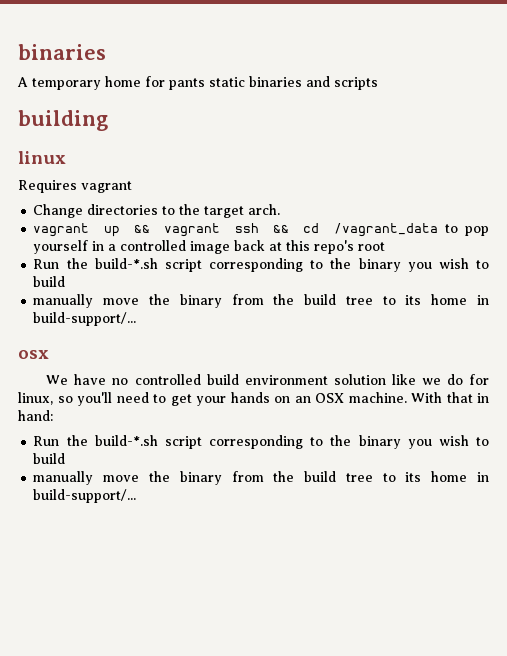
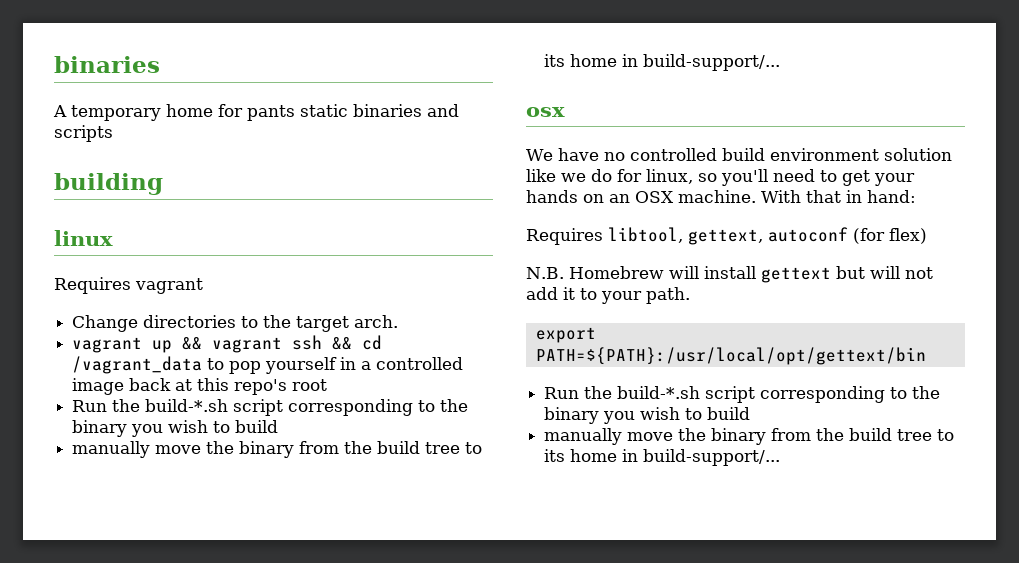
+ Requires libtool, gettext, autoconf (for flex)
+ N.B. Homebrew will install gettext but will not add it to your path.
+ export PATH=${PATH}:/usr/local/opt/gettext/bin

